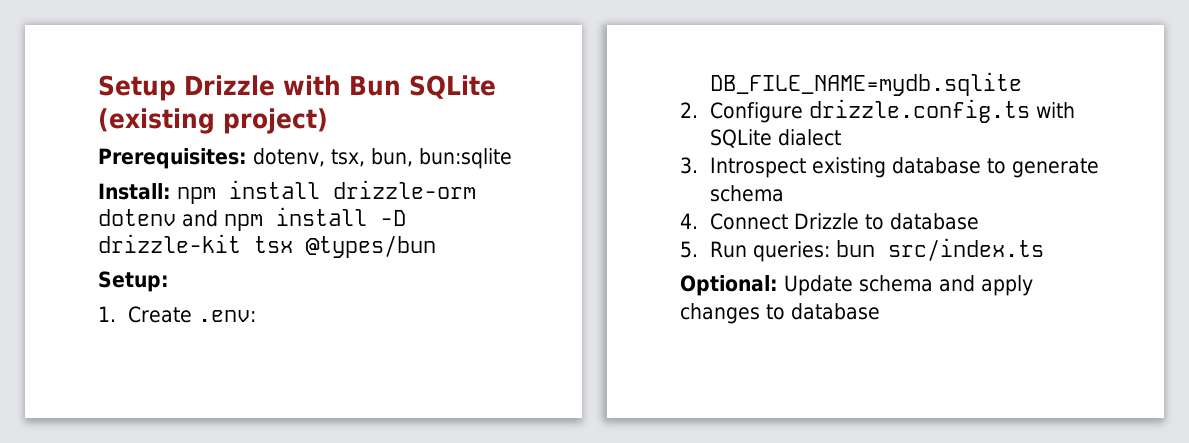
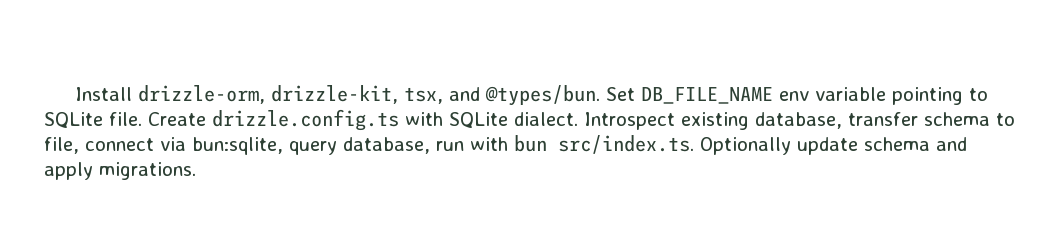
- Setup Drizzle with Bun SQLite (existing project)
- Prerequisites: dotenv, tsx, bun, bun:sqlite
- Install: npm install drizzle-orm dotenv and npm install -D drizzle-kit tsx @types/bun
- Setup:
- 1. Create .env: DB_FILE_NAME=mydb.sqlite
- 2. Configure drizzle.config.ts with SQLite dialect
- 3. Introspect existing database to generate schema
- 4. Connect Drizzle to database
- 5. Run queries: bun src/index.ts
- Optional: Update schema and apply changes to database
+ Install drizzle-orm, drizzle-kit, tsx, and @types/bun. Set DB_FILE_NAME env variable pointing to SQLite file. Create drizzle.config.ts with SQLite dialect. Introspect existing database, transfer schema to file, connect via bun:sqlite, query database, run with bun src/index.ts. Optionally update schema and apply migrations.

